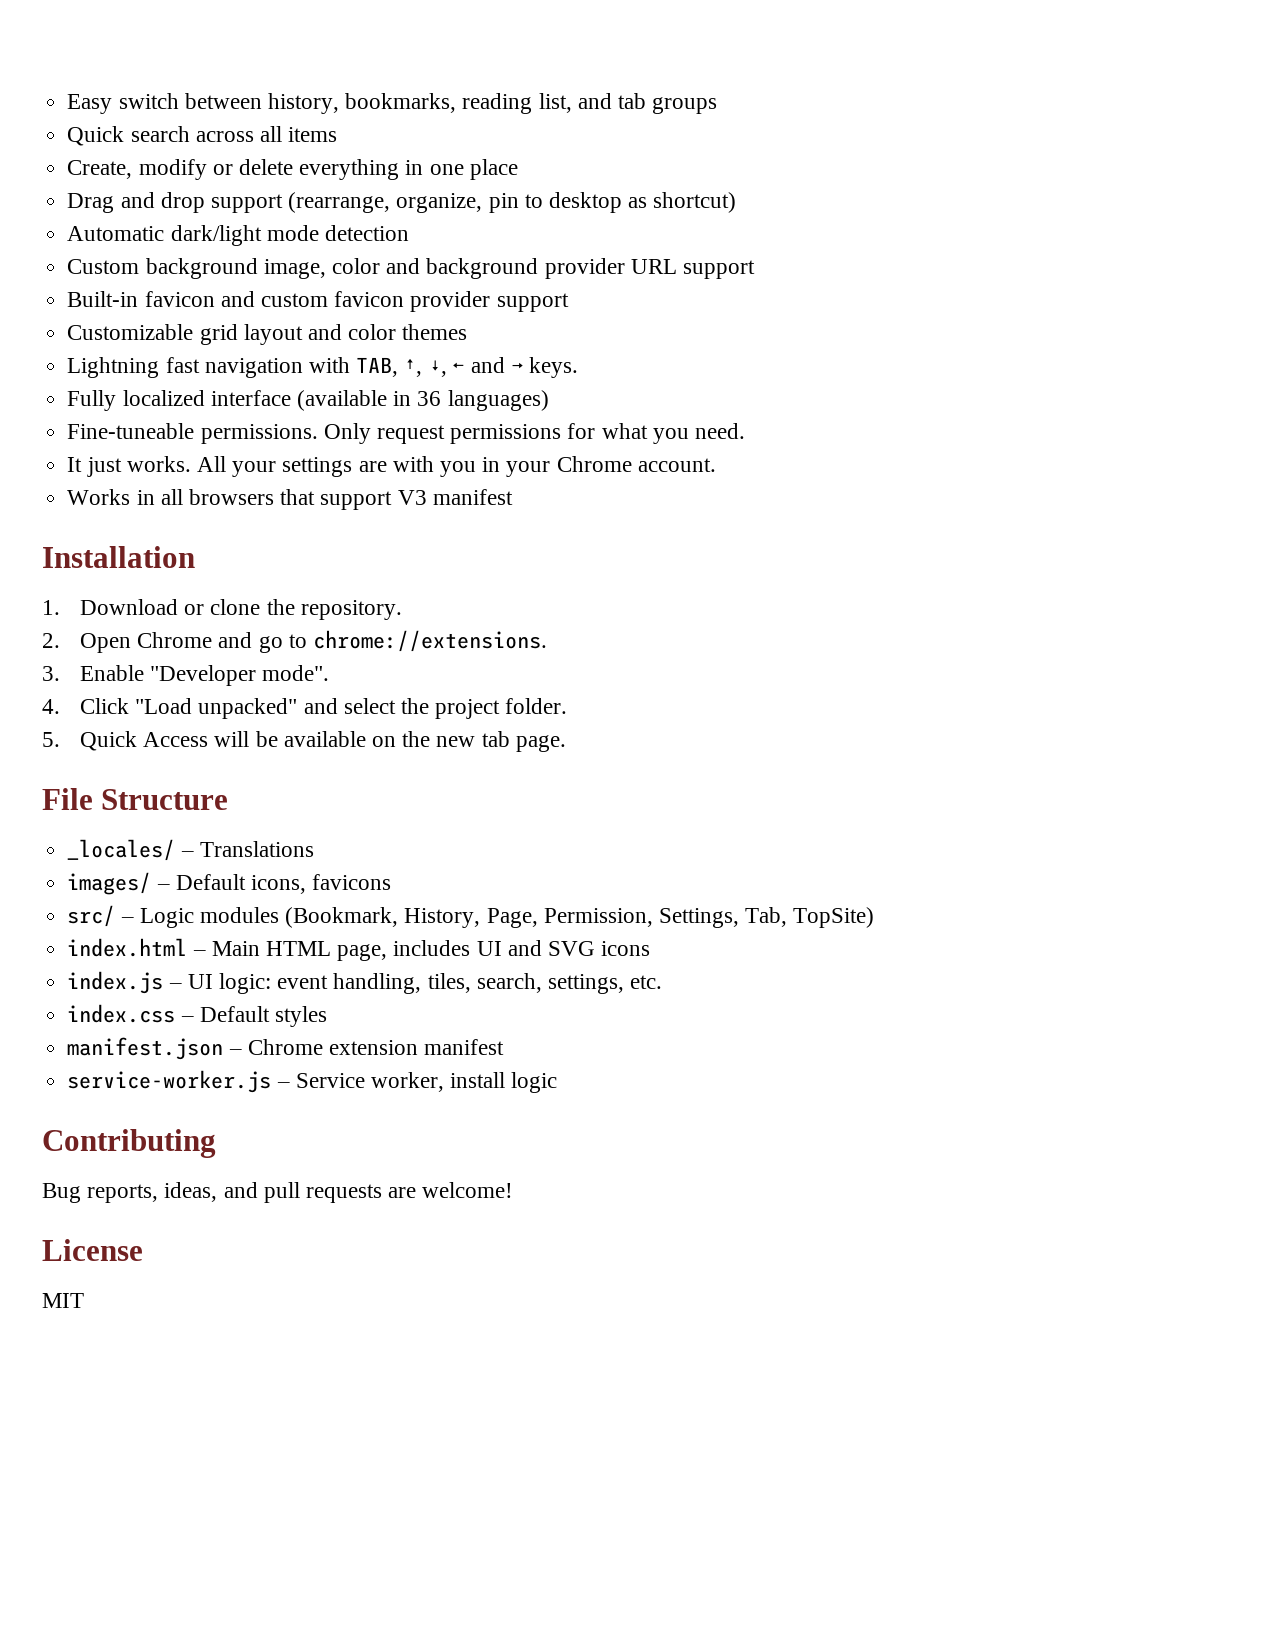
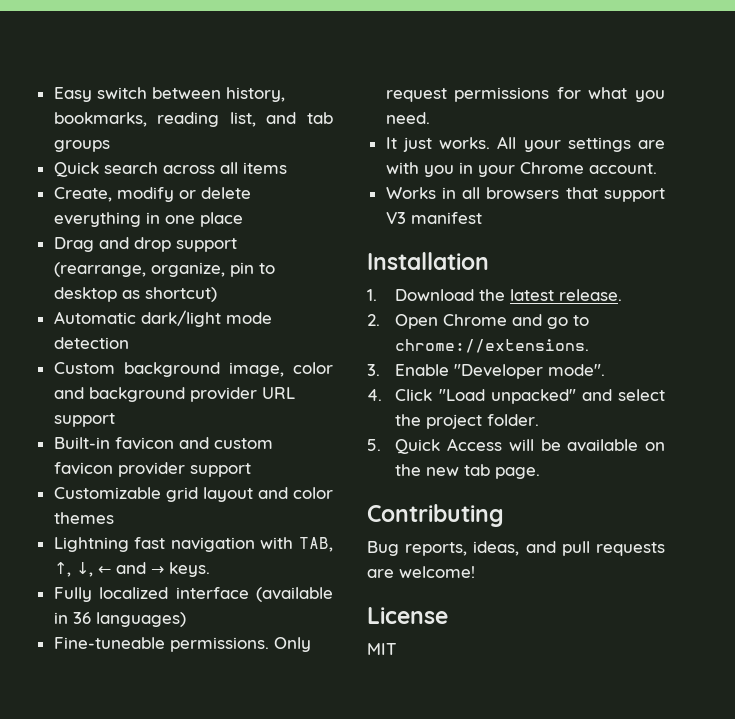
- 1. Download or clone the repository.
+ 1. Download the latest release.
- File Structure
- _locales/ – Translations
- images/ – Default icons, favicons
- src/ – Logic modules (Bookmark, History, Page, Permission, Settings, Tab, TopSite)
- index.html – Main HTML page, includes UI and SVG icons
- index.js – UI logic: event handling, tiles, search, settings, etc.
- index.css – Default styles
- manifest.json – Chrome extension manifest
- service-worker.js – Service worker, install logic

